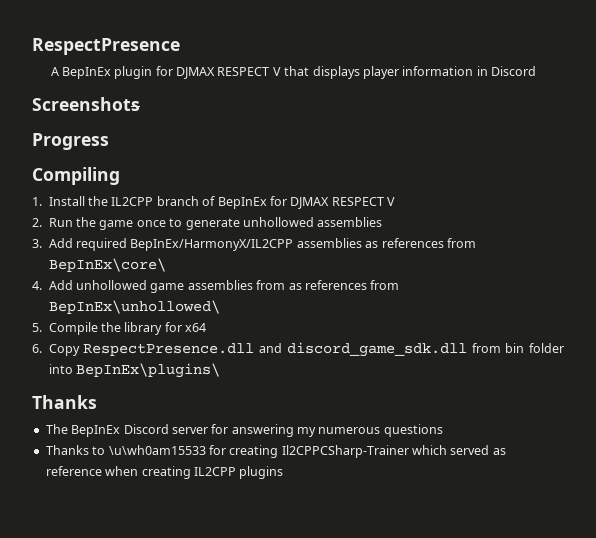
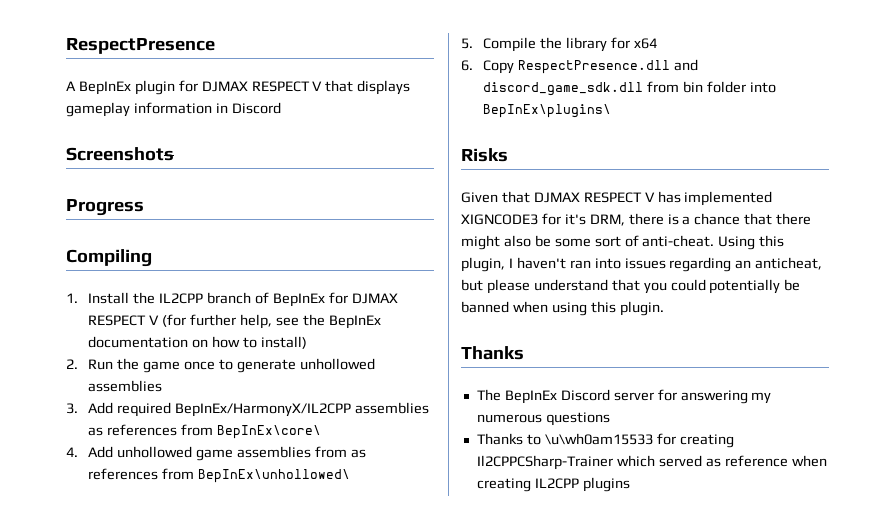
- A BepInEx plugin for DJMAX RESPECT V that displays player information in Discord
+ A BepInEx plugin for DJMAX RESPECT V that displays gameplay information in Discord
- 1. Install the IL2CPP branch of BepInEx for DJMAX RESPECT V
+ 1. Install the IL2CPP branch of BepInEx for DJMAX RESPECT V (for further help, see the BepInEx documentation on how to install)
+ Risks
+ Given that DJMAX RESPECT V has implemented XIGNCODE3 for it's DRM, there is a chance that there might also be some sort of anti-cheat. Using this plugin, I haven't ran into issues regarding an anticheat, but please understand that you could potentially be banned when using this plugin.

